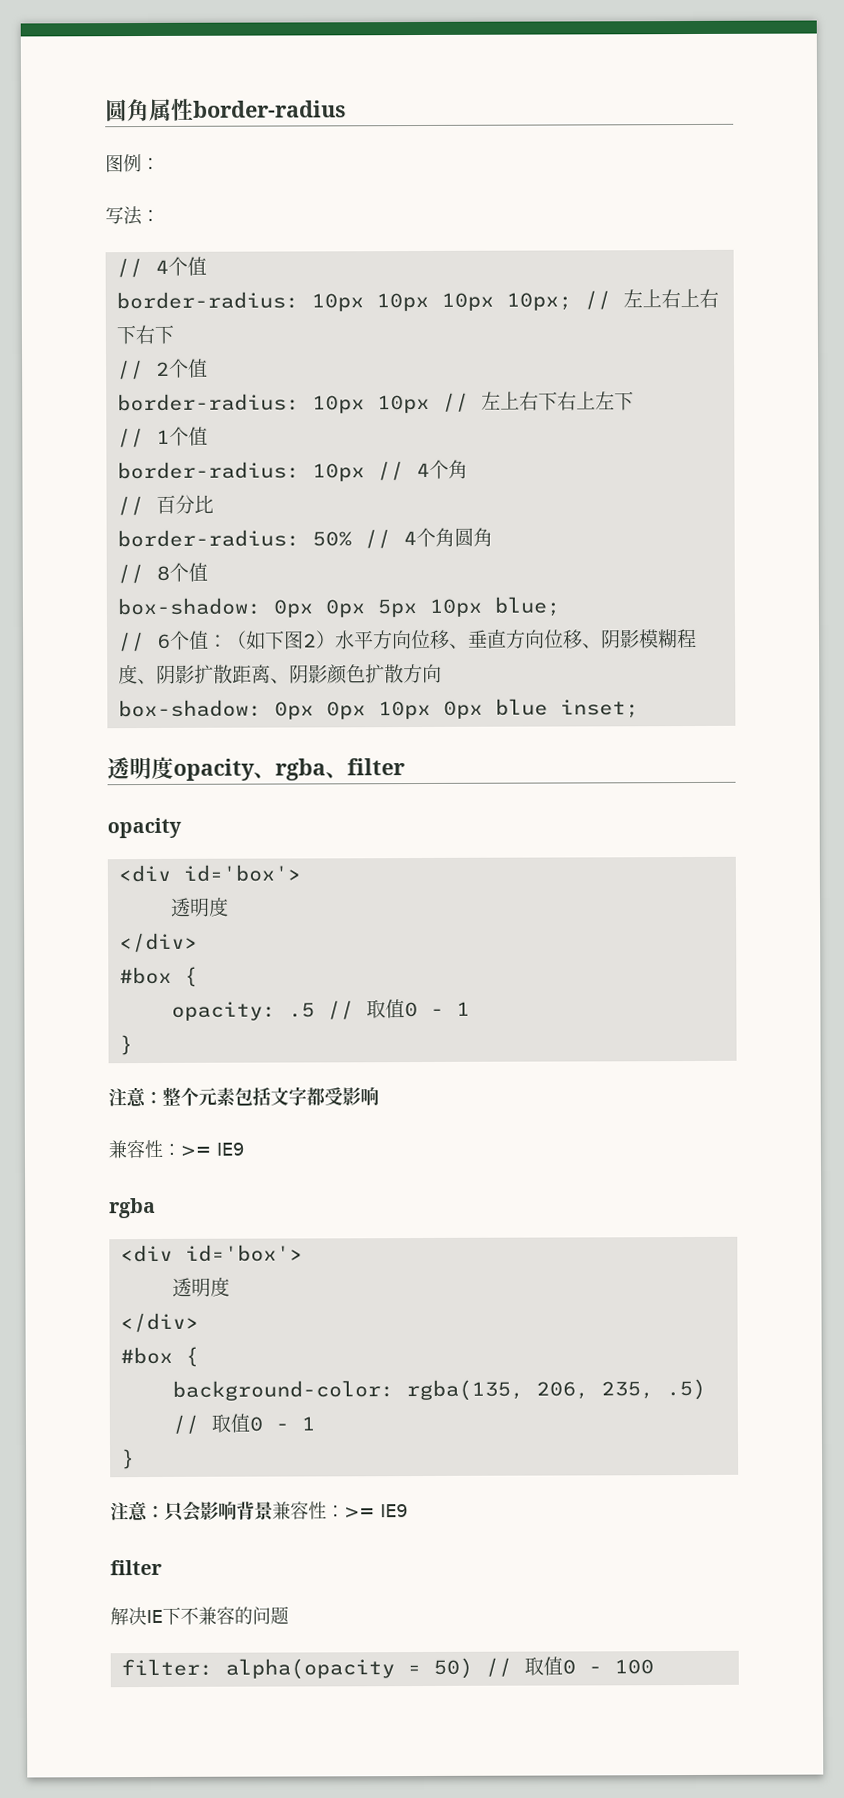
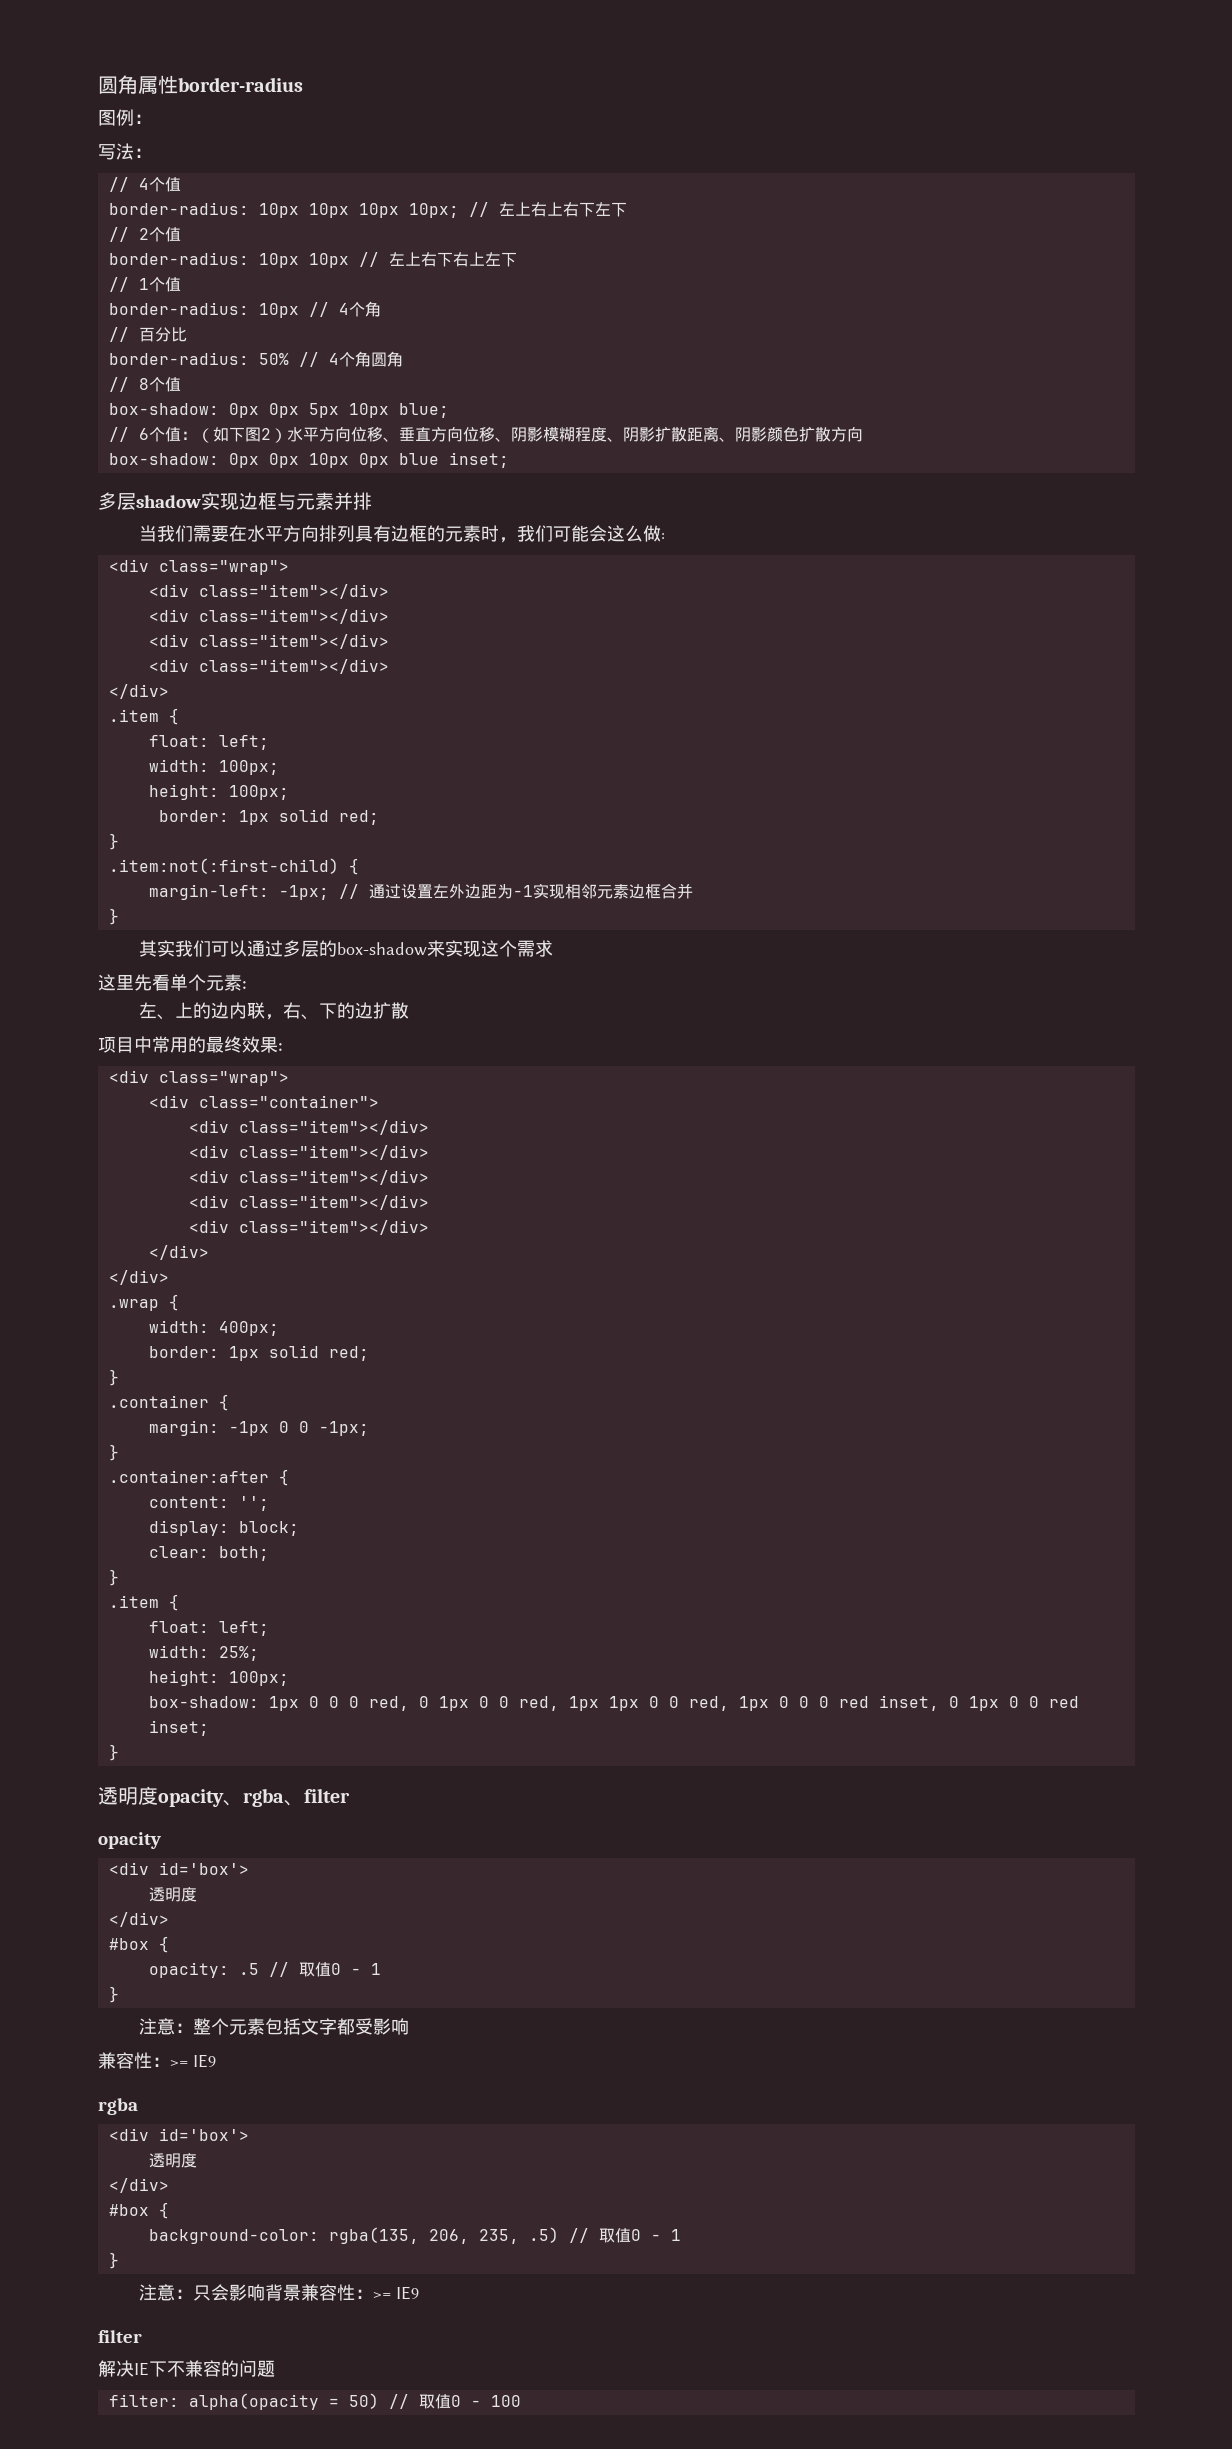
- border-radius: 10px 10px 10px 10px; // 左上右上右下右下
+ border-radius: 10px 10px 10px 10px; // 左上右上右下左下
+ 多层shadow实现边框与元素并排
+ 当我们需要在水平方向排列具有边框的元素时，我们可能会这么做:
+ <div class="wrap">
+ <div class="item"></div>
+ <div class="item"></div>
+ <div class="item"></div>
+ <div class="item"></div>
+ </div>
+ .item {
+ float: left;
+ width: 100px;
+ height: 100px;
+ border: 1px solid red;
+ }
+ .item:not(:first-child) {
+ margin-left: -1px; // 通过设置左外边距为-1实现相邻元素边框合并
+ }
+ 其实我们可以通过多层的box-shadow来实现这个需求
+ 这里先看单个元素:
+ 左、上的边内联，右、下的边扩散
+ 项目中常用的最终效果:
+ <div class="wrap">
+ <div class="container">
+ <div class="item"></div>
+ <div class="item"></div>
+ <div class="item"></div>
+ <div class="item"></div>
+ <div class="item"></div>
+ </div>
+ </div>
+ .wrap {
+ width: 400px;
+ border: 1px solid red;
+ }
+ .container {
+ margin: -1px 0 0 -1px;
+ }
+ .container:after {
+ content: '';
+ display: block;
+ clear: both;
+ }
+ .item {
+ float: left;
+ width: 25%;
+ height: 100px;
+ box-shadow: 1px 0 0 0 red, 0 1px 0 0 red, 1px 1px 0 0 red, 1px 0 0 0 red inset, 0 1px 0 0 red inset;
+ }

